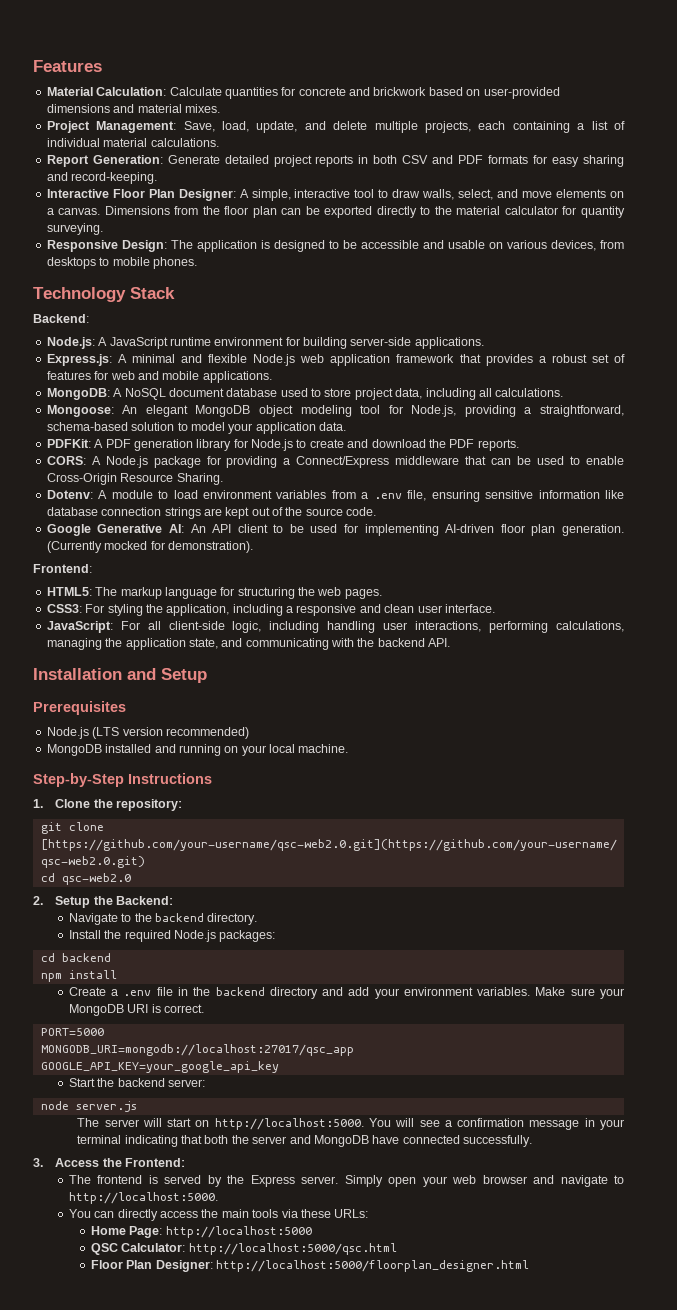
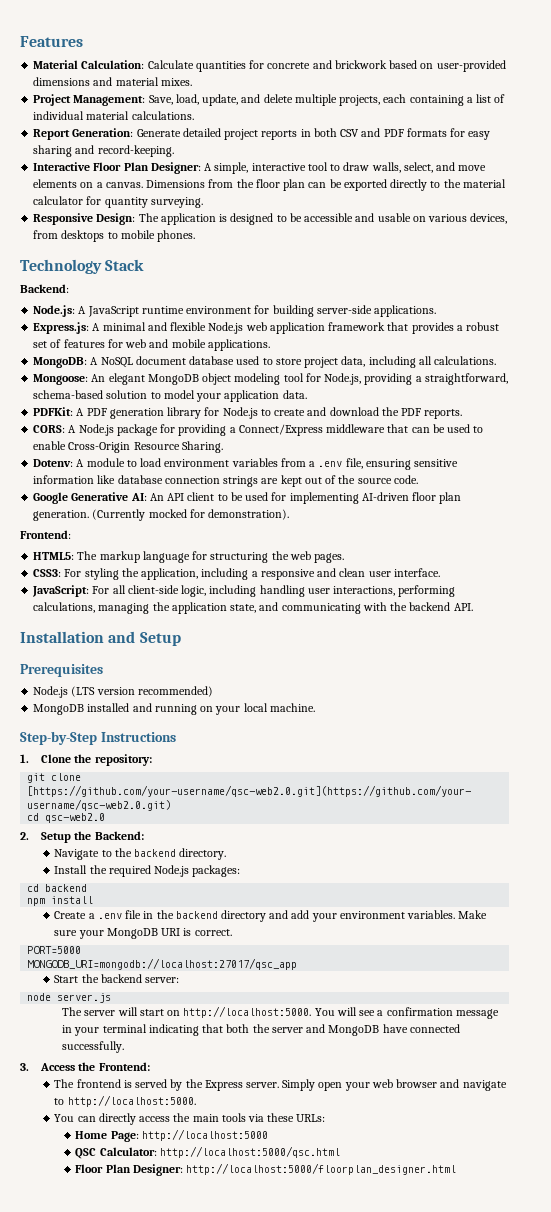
- GOOGLE_API_KEY=your_google_api_key

